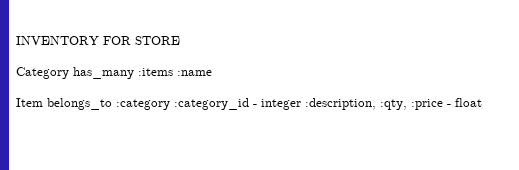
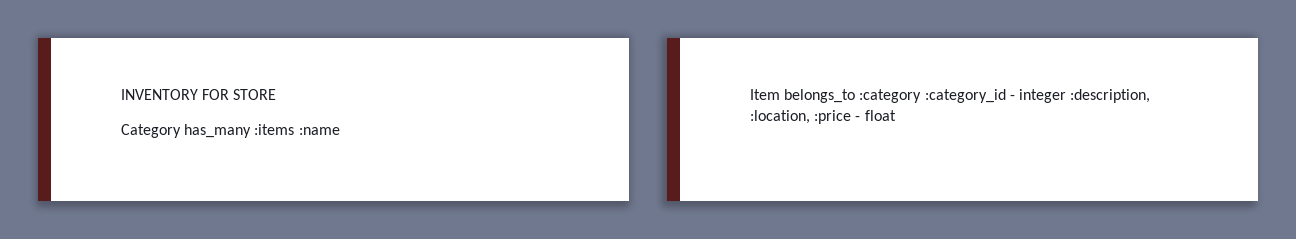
- Item belongs_to :category :category_id - integer :description, :qty, :price - float
+ Item belongs_to :category :category_id - integer :description, :location, :price - float

